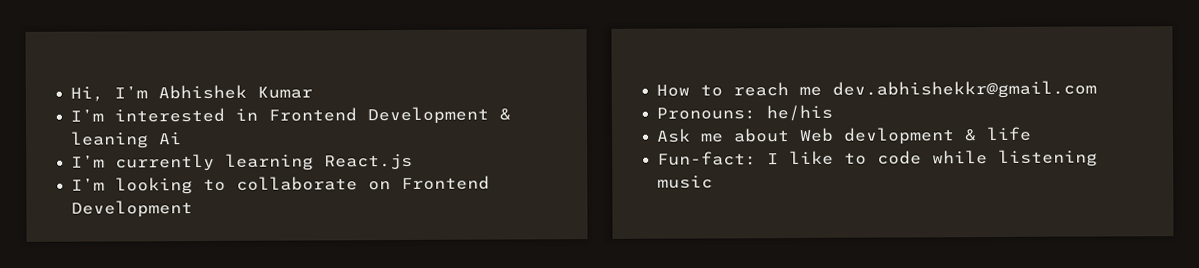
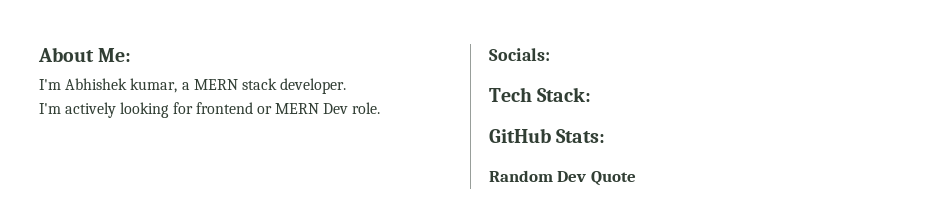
- Hi, I’m Abhishek Kumar
- I’m interested in Frontend Development & leaning Ai
- I’m currently learning React.js
- I’m looking to collaborate on Frontend Development
- How to reach me dev.abhishekkr@gmail.com
- Pronouns: he/his
- Ask me about Web devlopment & life
- Fun-fact: I like to code while listening music
+ About Me:
+ I'm Abhishek kumar, a MERN stack developer.
+ I'm actively looking for frontend or MERN Dev role.
+ Socials:
+ Tech Stack:
+ GitHub Stats:
+ Random Dev Quote

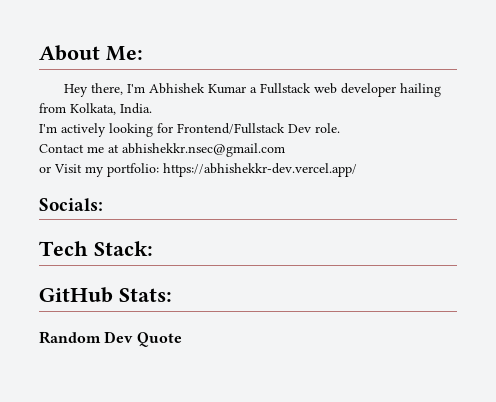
- I'm Abhishek kumar, a MERN stack developer.
+ Hey there, I'm Abhishek Kumar a Fullstack web developer hailing from Kolkata, India.
- I'm actively looking for frontend or MERN Dev role.
+ I'm actively looking for Frontend/Fullstack Dev role.
+ Contact me at abhishekkr.nsec@gmail.com
+ or Visit my portfolio: https://abhishekkr-dev.vercel.app/

